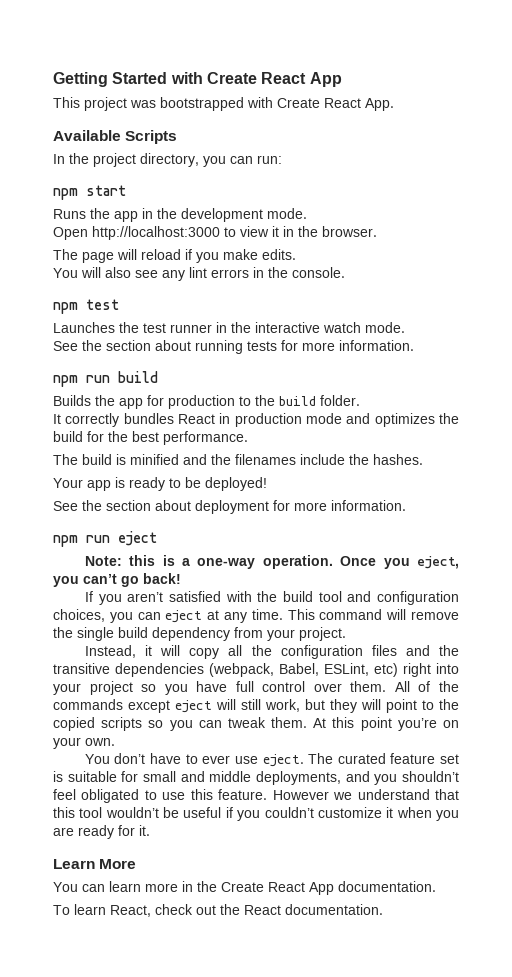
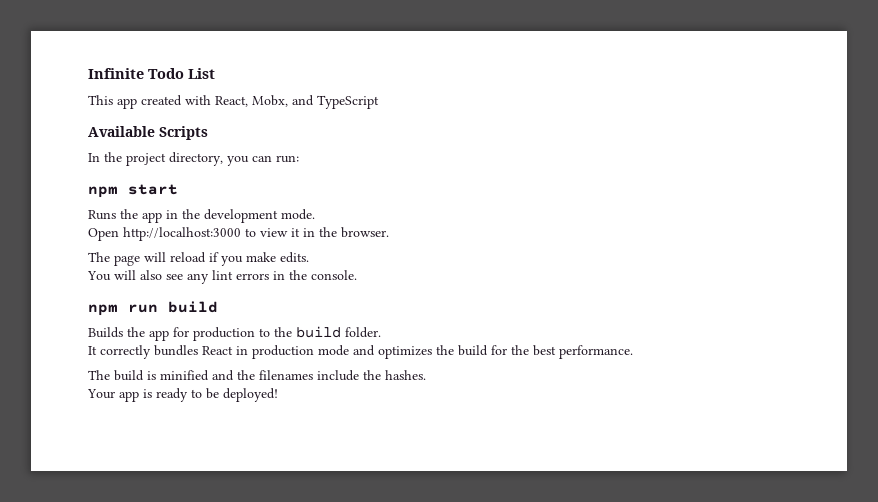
- Getting Started with Create React App
- This project was bootstrapped with Create React App.
+ Infinite Todo List
+ This app created with React, Mobx, and TypeScript
- npm test
- Launches the test runner in the interactive watch mode.
- See the section about running tests for more information.
- See the section about deployment for more information.
- npm run eject
- Note: this is a one-way operation. Once you eject, you can’t go back!
- If you aren’t satisfied with the build tool and configuration choices, you can eject at any time. This command will remove the single build dependency from your project.
- Instead, it will copy all the configuration files and the transitive dependencies (webpack, Babel, ESLint, etc) right into your project so you have full control over them. All of the commands except eject will still work, but they will point to the copied scripts so you can tweak them. At this point you’re on your own.
- You don’t have to ever use eject. The curated feature set is suitable for small and middle deployments, and you shouldn’t feel obligated to use this feature. However we understand that this tool wouldn’t be useful if you couldn’t customize it when you are ready for it.
- Learn More
- You can learn more in the Create React App documentation.
- To learn React, check out the React documentation.

